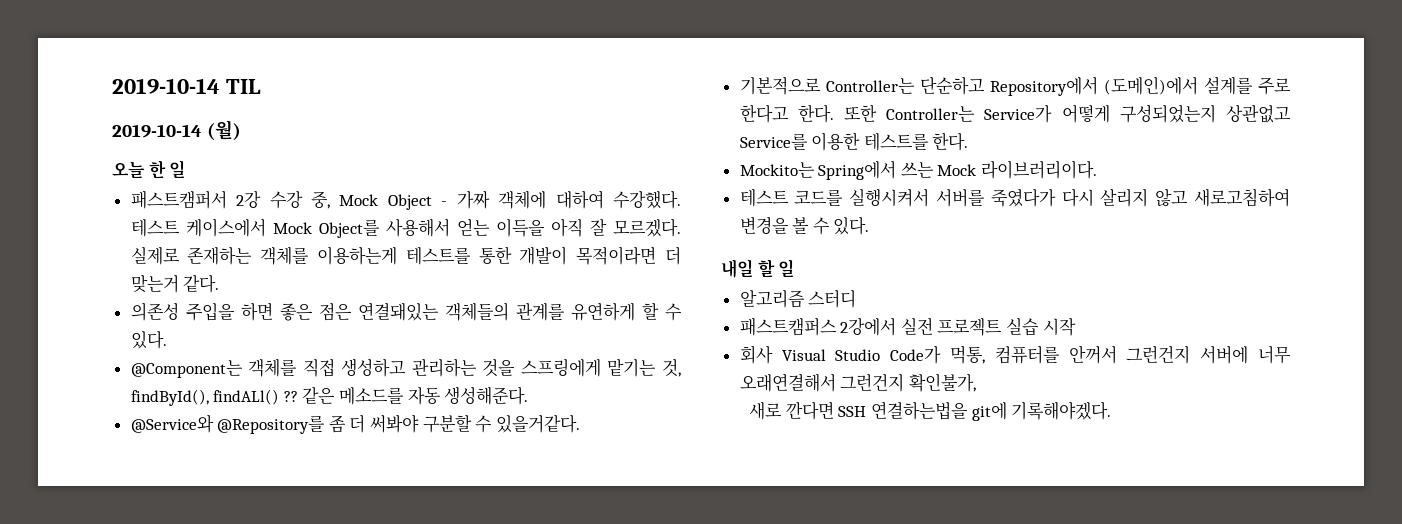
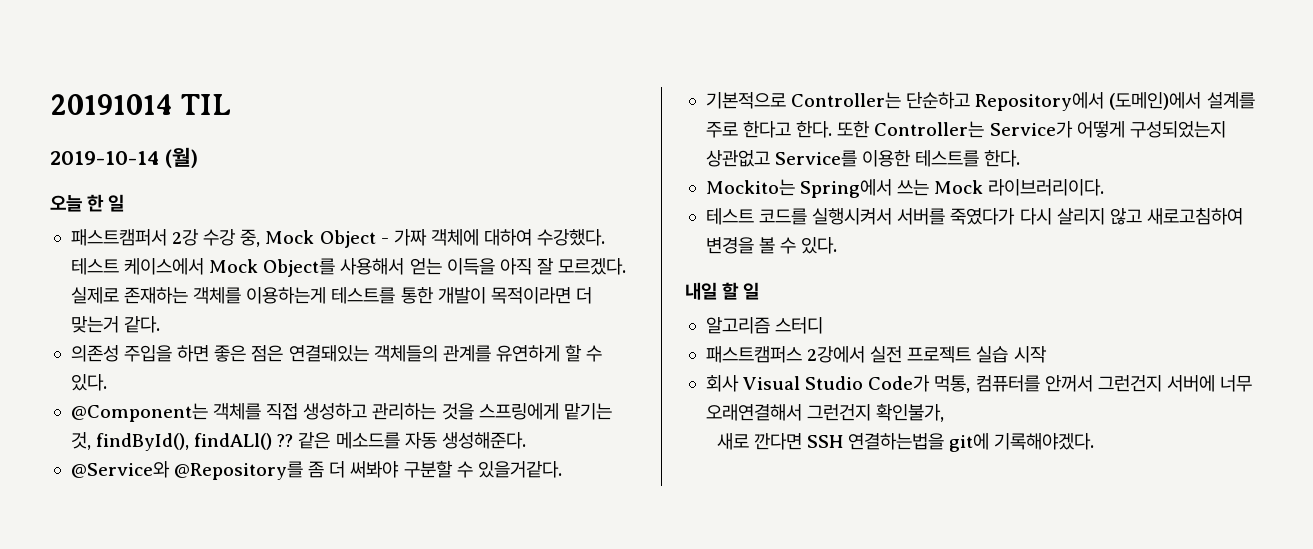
- 2019-10-14 TIL
+ 20191014 TIL

